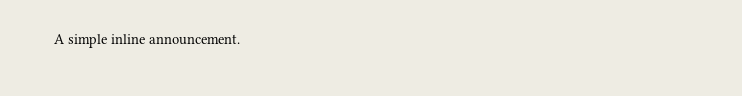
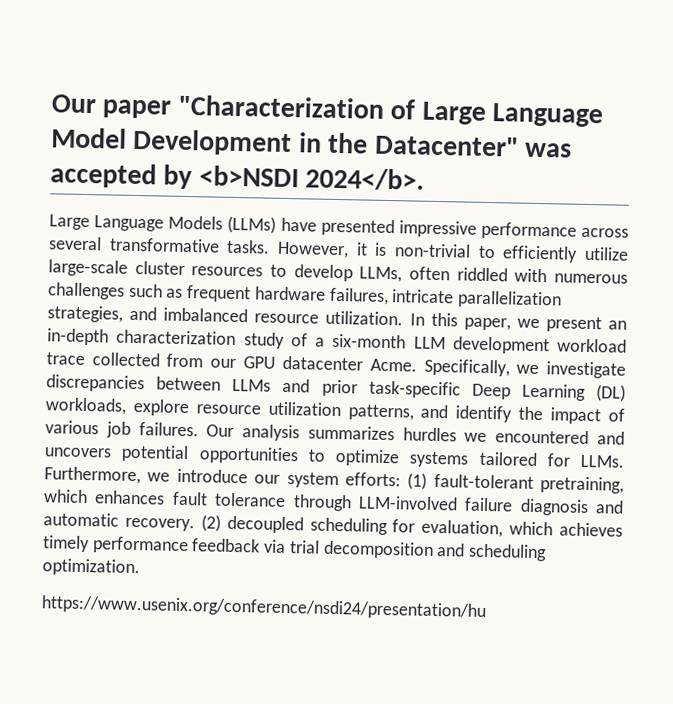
- A simple inline announcement.
+ Our paper "Characterization of Large Language Model Development in the Datacenter" was accepted by <b>NSDI 2024</b>.
+ Large Language Models (LLMs) have presented impressive performance across several transformative tasks. However, it is non-trivial to efficiently utilize large-scale cluster resources to develop LLMs, often riddled with numerous challenges such as frequent hardware failures, intricate parallelization strategies, and imbalanced resource utilization. In this paper, we present an in-depth characterization study of a six-month LLM development workload trace collected from our GPU datacenter Acme. Specifically, we investigate discrepancies between LLMs and prior task-specific Deep Learning (DL) workloads, explore resource utilization patterns, and identify the impact of various job failures. Our analysis summarizes hurdles we encountered and uncovers potential opportunities to optimize systems tailored for LLMs. Furthermore, we introduce our system efforts: (1) fault-tolerant pretraining, which enhances fault tolerance through LLM-involved failure diagnosis and automatic recovery. (2) decoupled scheduling for evaluation, which achieves timely performance feedback via trial decomposition and scheduling optimization.
+ https://www.usenix.org/conference/nsdi24/presentation/hu

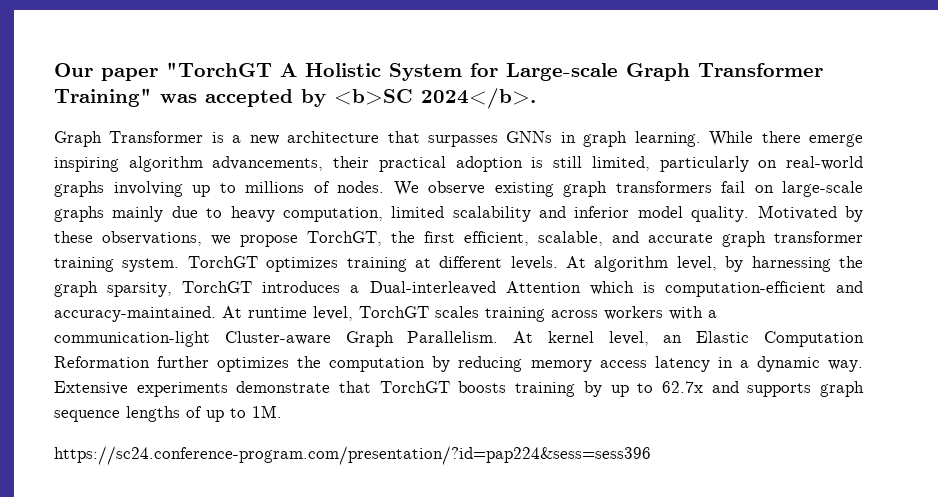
- Our paper "Characterization of Large Language Model Development in the Datacenter" was accepted by <b>NSDI 2024</b>.
+ Our paper "TorchGT A Holistic System for Large-scale Graph Transformer Training" was accepted by <b>SC 2024</b>.
- Large Language Models (LLMs) have presented impressive performance across several transformative tasks. However, it is non-trivial to efficiently utilize large-scale cluster resources to develop LLMs, often riddled with numerous challenges such as frequent hardware failures, intricate parallelization strategies, and imbalanced resource utilization. In this paper, we present an in-depth characterization study of a six-month LLM development workload trace collected from our GPU datacenter Acme. Specifically, we investigate discrepancies between LLMs and prior task-specific Deep Learning (DL) workloads, explore resource utilization patterns, and identify the impact of various job failures. Our analysis summarizes hurdles we encountered and uncovers potential opportunities to optimize systems tailored for LLMs. Furthermore, we introduce our system efforts: (1) fault-tolerant pretraining, which enhances fault tolerance through LLM-involved failure diagnosis and automatic recovery. (2) decoupled scheduling for evaluation, which achieves timely performance feedback via trial decomposition and scheduling optimization.
- https://www.usenix.org/conference/nsdi24/presentation/hu
+ Graph Transformer is a new architecture that surpasses GNNs in graph learning. While there emerge inspiring algorithm advancements, their practical adoption is still limited, particularly on real-world graphs involving up to millions of nodes. We observe existing graph transformers fail on large-scale graphs mainly due to heavy computation, limited scalability and inferior model quality. Motivated by these observations, we propose TorchGT, the first efficient, scalable, and accurate graph transformer training system. TorchGT optimizes training at different levels. At algorithm level, by harnessing the graph sparsity, TorchGT introduces a Dual-interleaved Attention which is computation-efficient and accuracy-maintained. At runtime level, TorchGT scales training across workers with a communication-light Cluster-aware Graph Parallelism. At kernel level, an Elastic Computation Reformation further optimizes the computation by reducing memory access latency in a dynamic way. Extensive experiments demonstrate that TorchGT boosts training by up to 62.7x and supports graph sequence lengths of up to 1M.
+ https://sc24.conference-program.com/presentation/?id=pap224&sess=sess396

